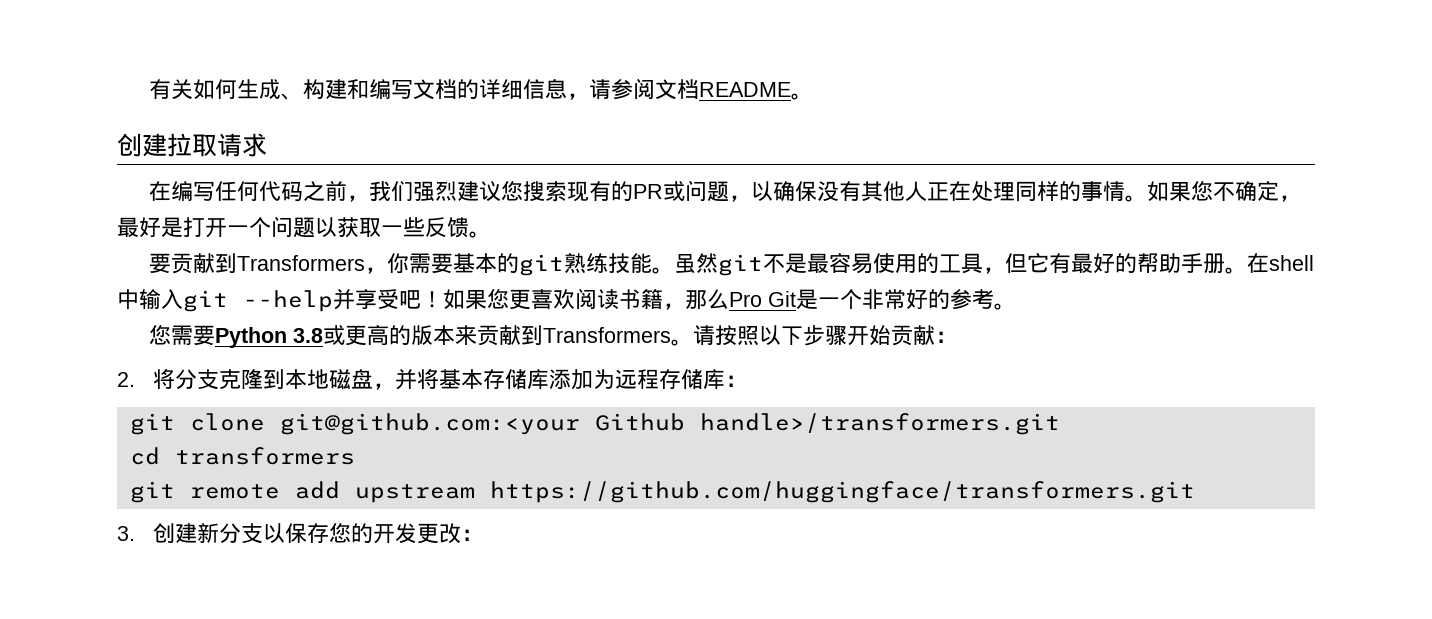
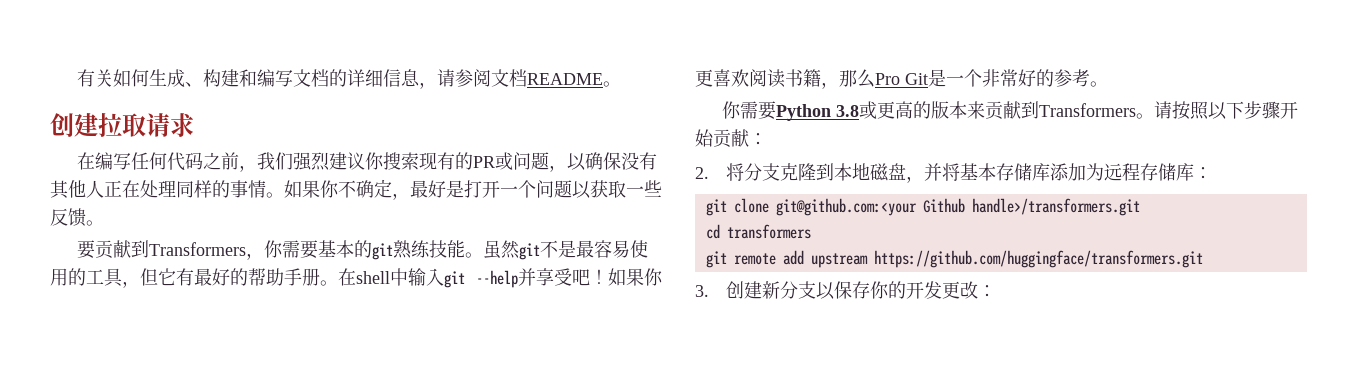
- 在编写任何代码之前，我们强烈建议您搜索现有的PR或问题，以确保没有其他人正在处理同样的事情。
+ 在编写任何代码之前，我们强烈建议你搜索现有的PR或问题，以确保没有其他人正在处理同样的事情。
- 如果您不确定，最好是打开一个问题以获取一些反馈。
+ 如果你不确定，最好是打开一个问题以获取一些反馈。
- 如果您更喜欢阅读书籍，那么Pro Git是一个非常好的参考。
+ 如果你更喜欢阅读书籍，那么Pro Git是一个非常好的参考。
- 您需要Python 3.8或更高的版本来贡献到Transformers。
+ 你需要Python 3.8或更高的版本来贡献到Transformers。
- 3.创建新分支以保存您的开发更改：
+ 3.创建新分支以保存你的开发更改：

